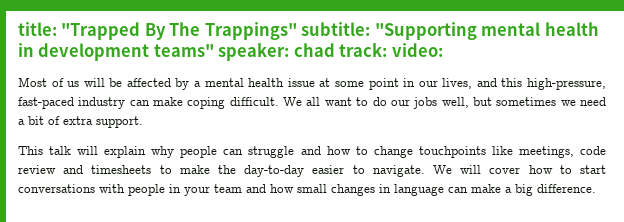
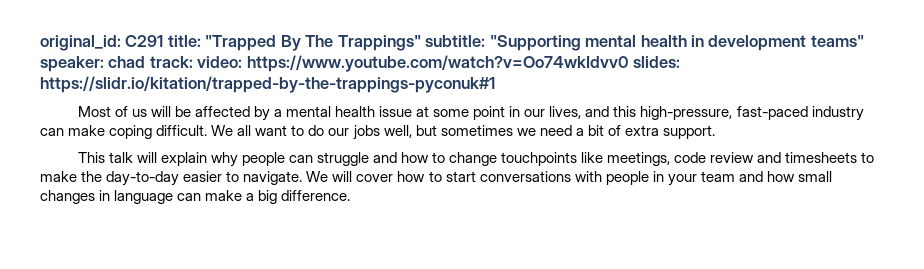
- title: "Trapped By The Trappings" subtitle: "Supporting mental health in development teams" speaker: chad track: video:
+ original_id: C291 title: "Trapped By The Trappings" subtitle: "Supporting mental health in development teams" speaker: chad track: video: https://www.youtube.com/watch?v=Oo74wkIdvv0 slides: https://slidr.io/kitation/trapped-by-the-trappings-pyconuk#1

